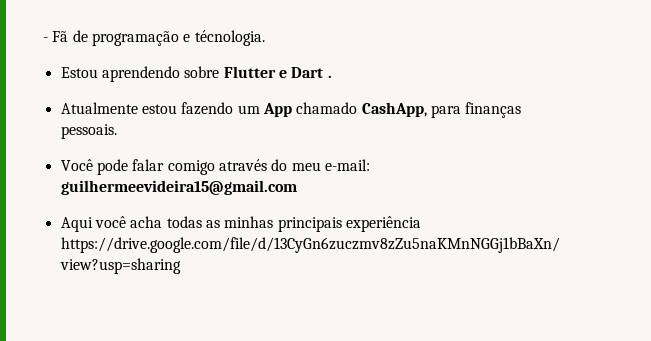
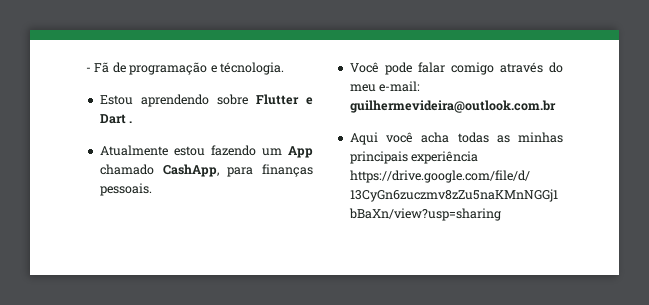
- Você pode falar comigo através do meu e-mail: guilhermeevideira15@gmail.com
+ Você pode falar comigo através do meu e-mail: guilhermevideira@outlook.com.br

